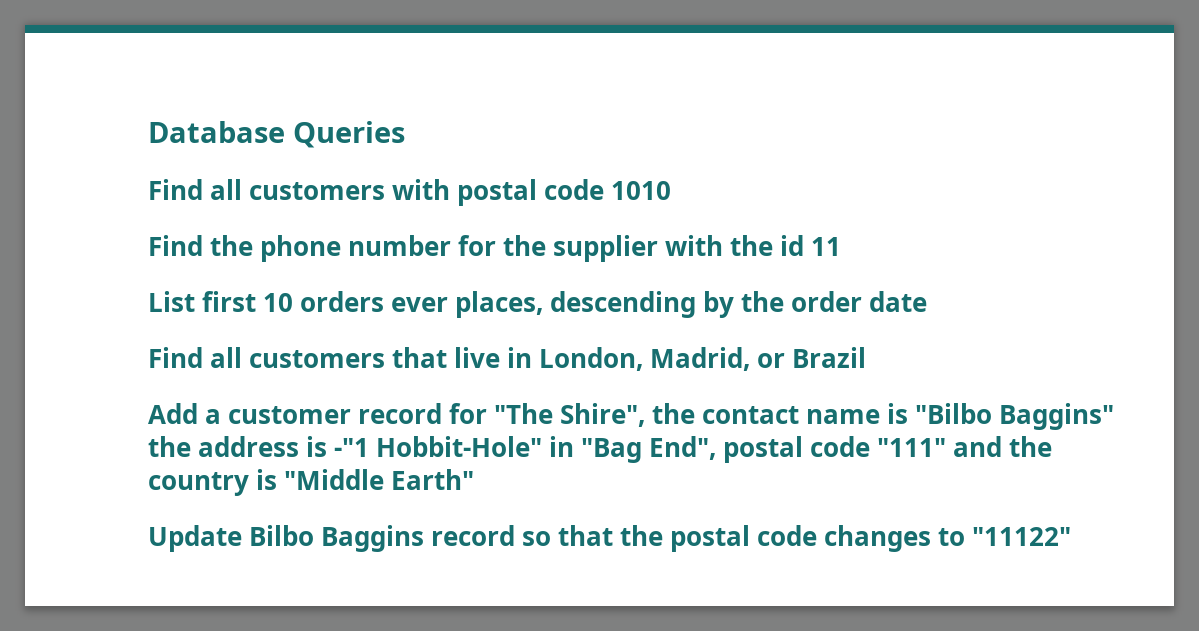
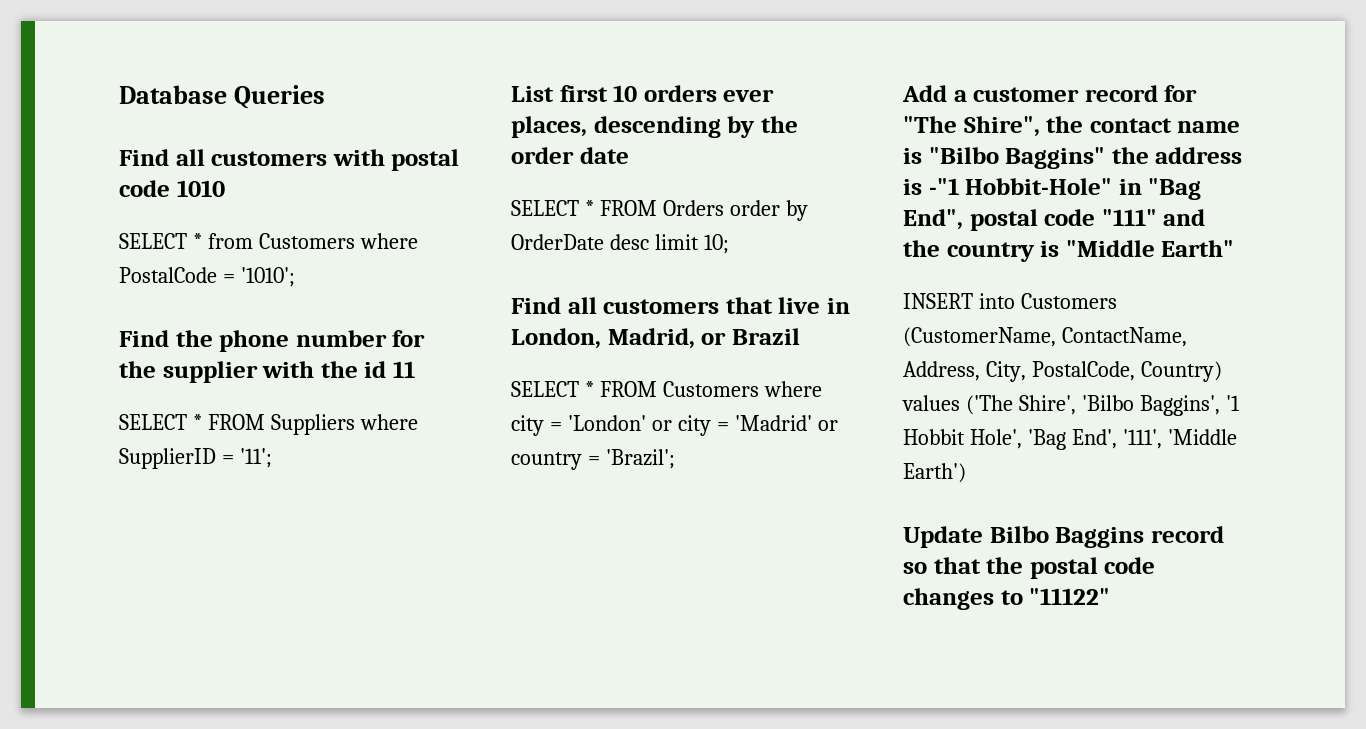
+ SELECT * from Customers where PostalCode = '1010';
+ SELECT * FROM Suppliers where SupplierID = '11';
+ SELECT * FROM Orders order by OrderDate desc limit 10;
+ SELECT * FROM Customers where city = 'London' or city = 'Madrid' or country = 'Brazil';
+ INSERT into Customers (CustomerName, ContactName, Address, City, PostalCode, Country) values ('The Shire', 'Bilbo Baggins', '1 Hobbit Hole', 'Bag End', '111', 'Middle Earth')

